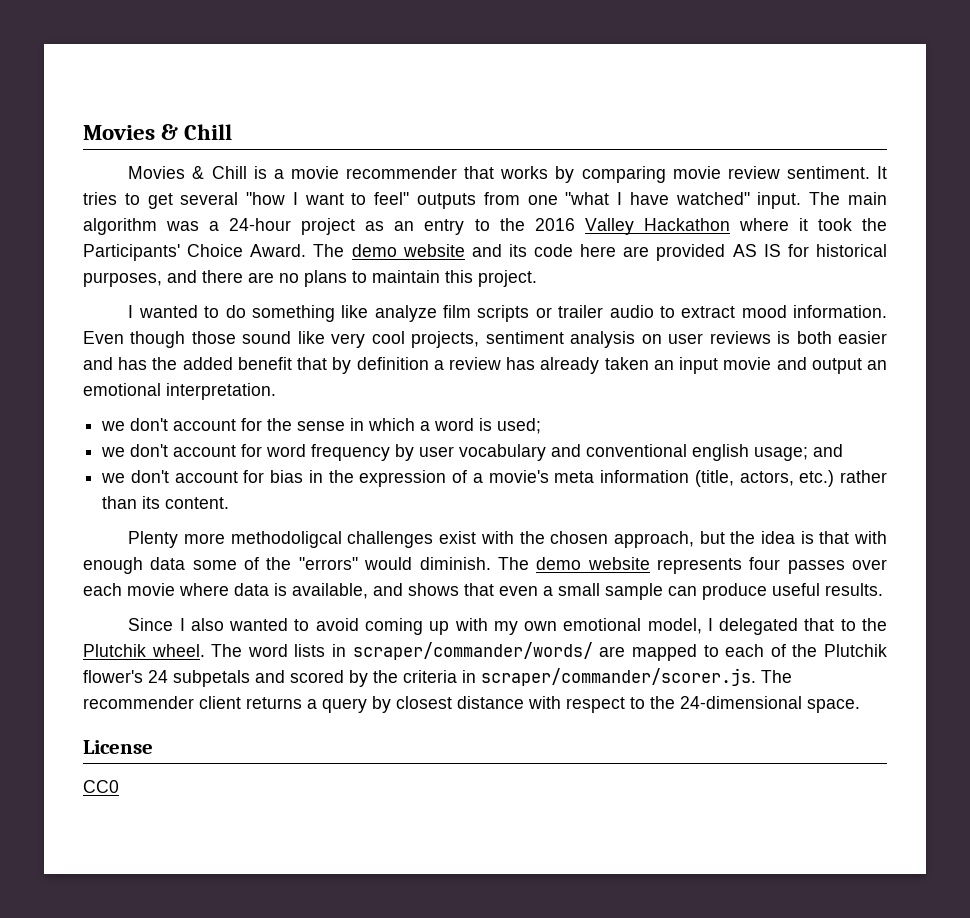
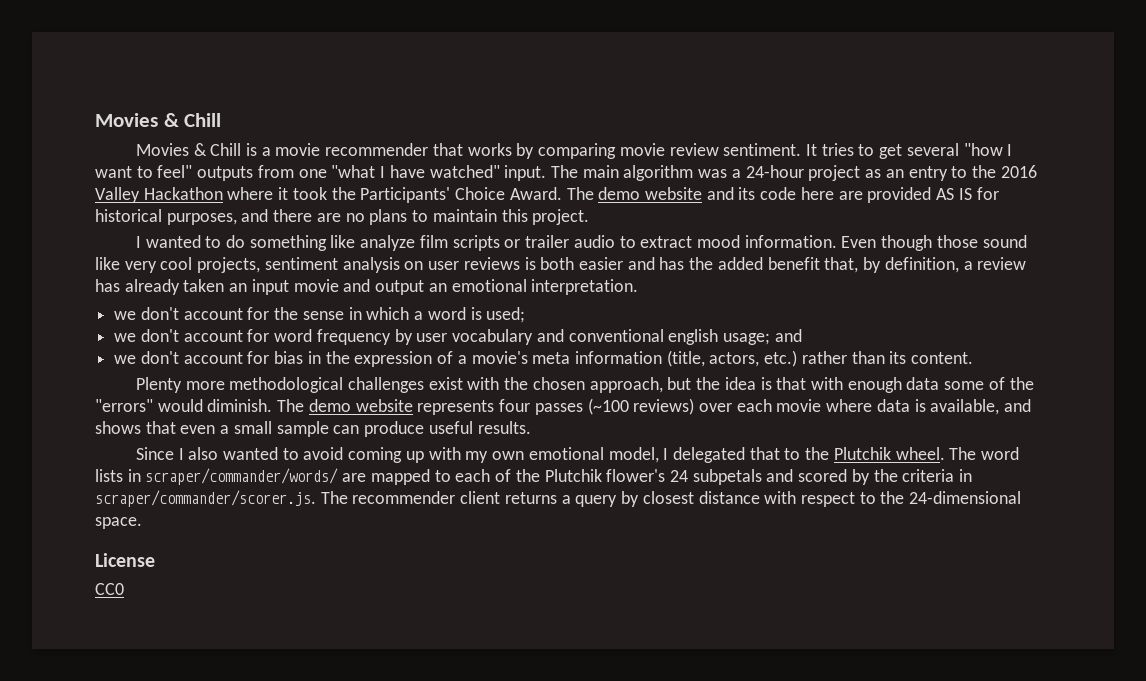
- Even though those sound like very cool projects, sentiment analysis on user reviews is both easier and has the added benefit that by definition a review has already taken an input movie and output an emotional interpretation.
+ Even though those sound like very cool projects, sentiment analysis on user reviews is both easier and has the added benefit that, by definition, a review has already taken an input movie and output an emotional interpretation.
- Plenty more methodoligcal challenges exist with the chosen approach, but the idea is that with enough data some of the "errors" would diminish.
+ Plenty more methodological challenges exist with the chosen approach, but the idea is that with enough data some of the "errors" would diminish.
- The demo website represents four passes over each movie where data is available, and shows that even a small sample can produce useful results.
+ The demo website represents four passes (~100 reviews) over each movie where data is available, and shows that even a small sample can produce useful results.

